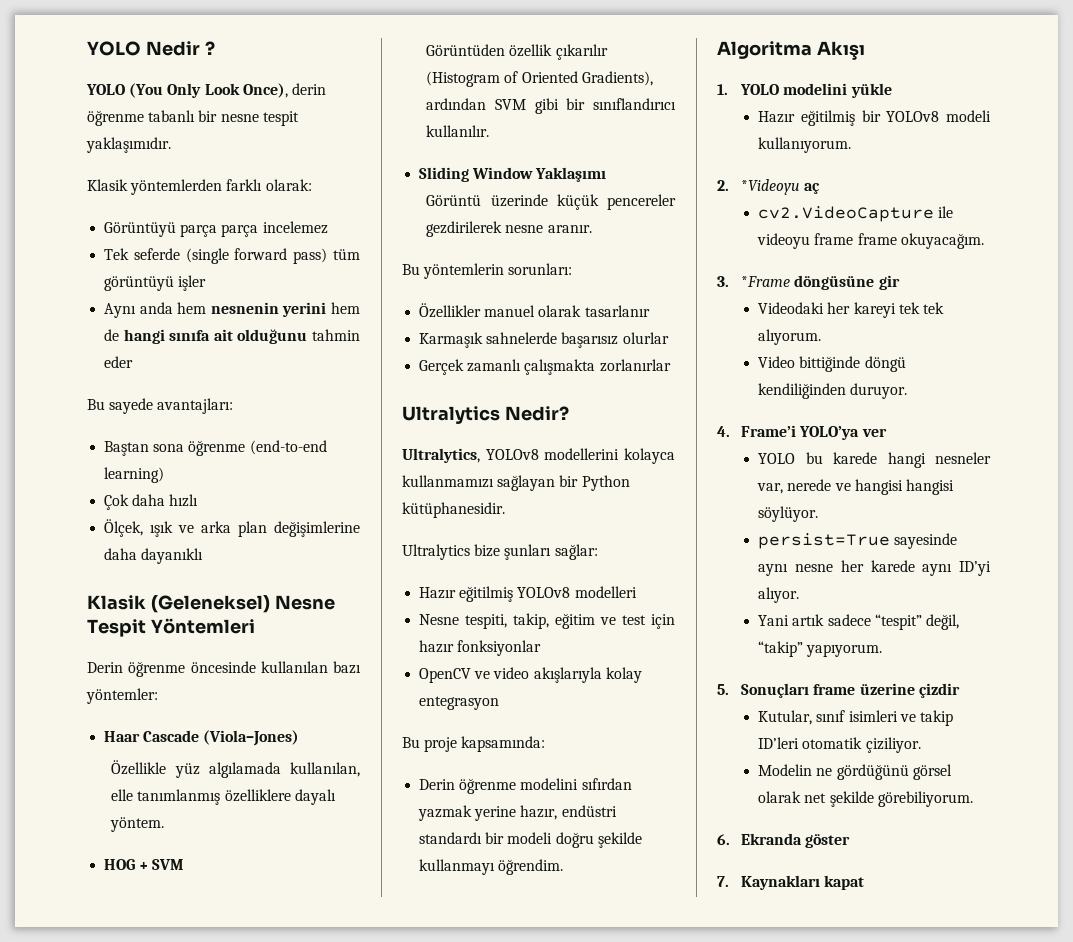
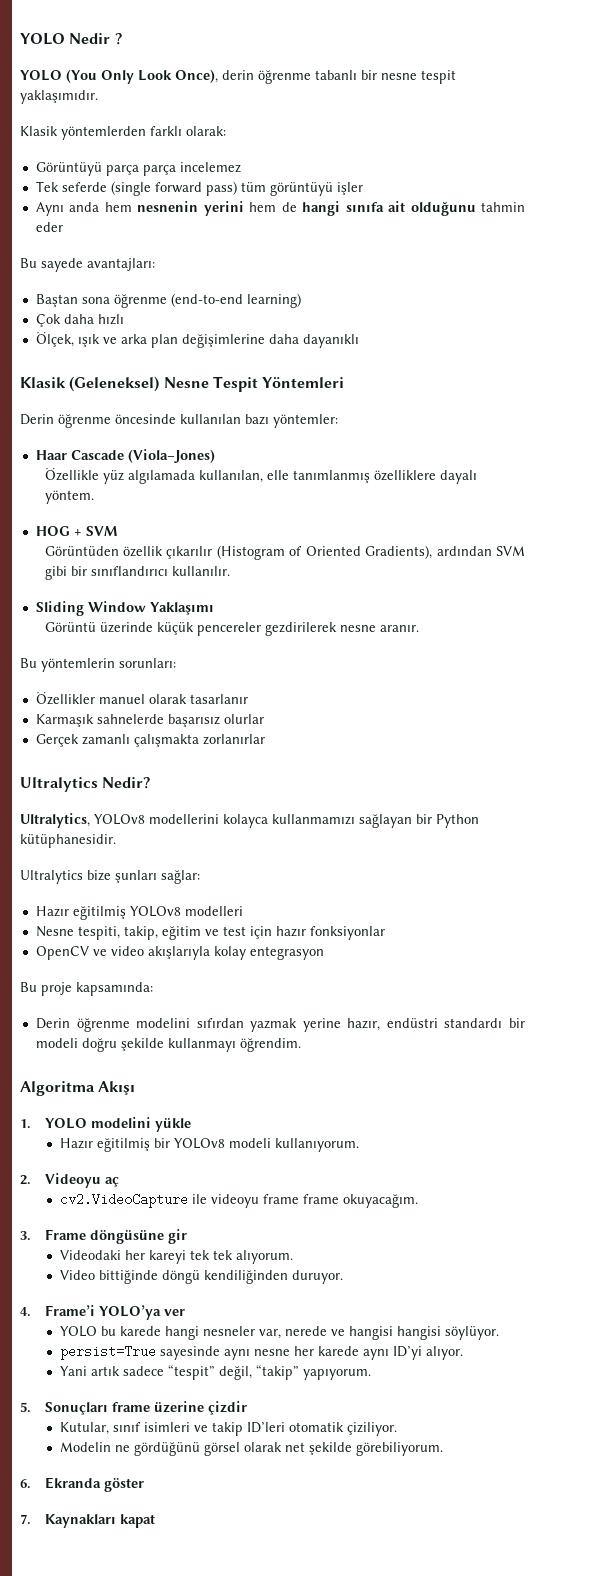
- 2. *Videoyu aç
+ 2. Videoyu aç
- 3. *Frame döngüsüne gir
+ 3. Frame döngüsüne gir

